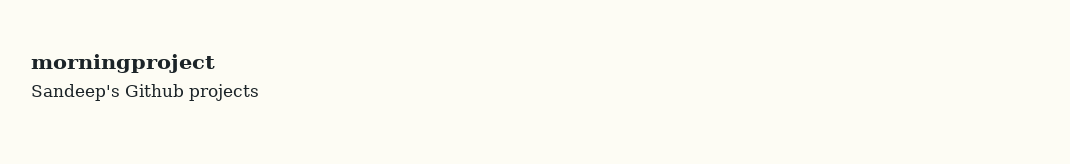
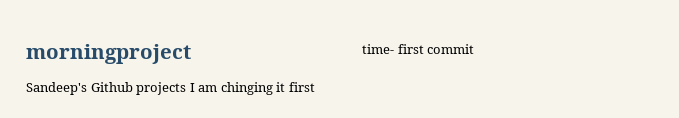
- Sandeep's Github projects
+ Sandeep's Github projects I am chinging it first time- first commit

